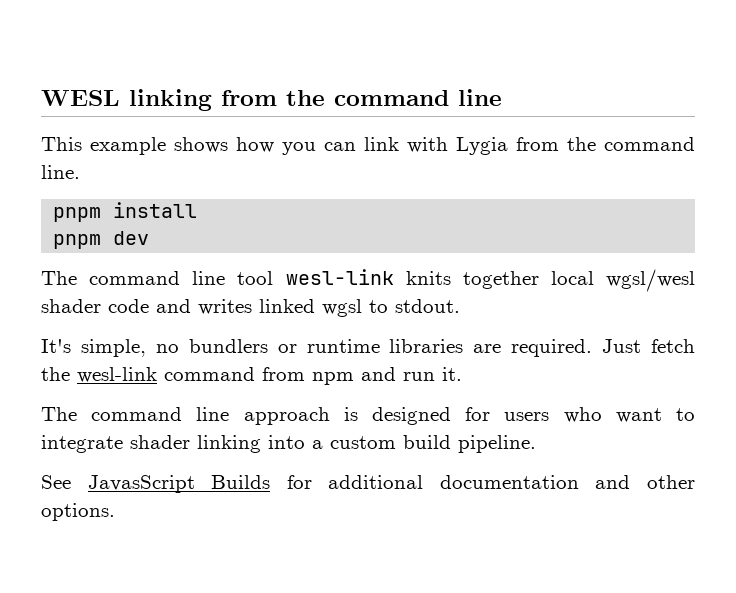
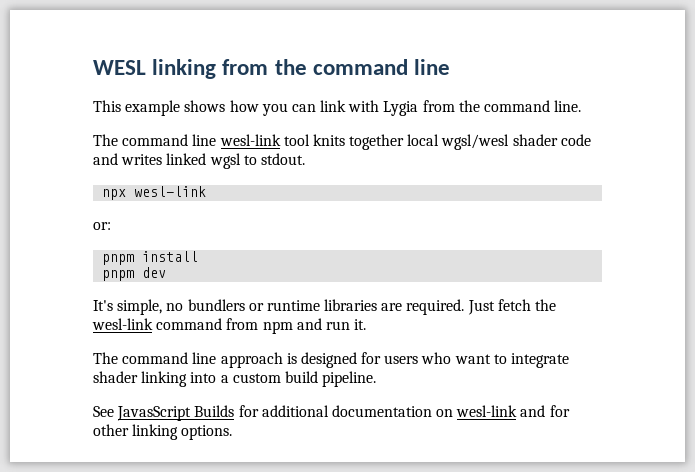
- pnpm install
- pnpm dev
- The command line tool wesl-link knits together local wgsl/wesl shader code and writes linked wgsl to stdout.
+ The command line wesl-link tool knits together local wgsl/wesl shader code and writes linked wgsl to stdout.
+ npx wesl-link
+ or:
+ pnpm install
+ pnpm dev
- See JavasScript Builds for additional documentation and other options.
+ See JavasScript Builds for additional documentation on wesl-link and for other linking options.

